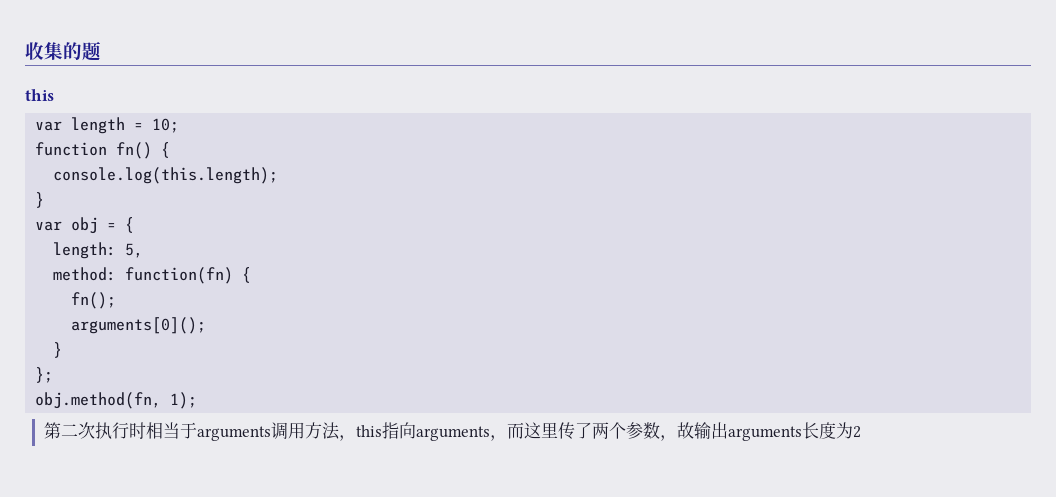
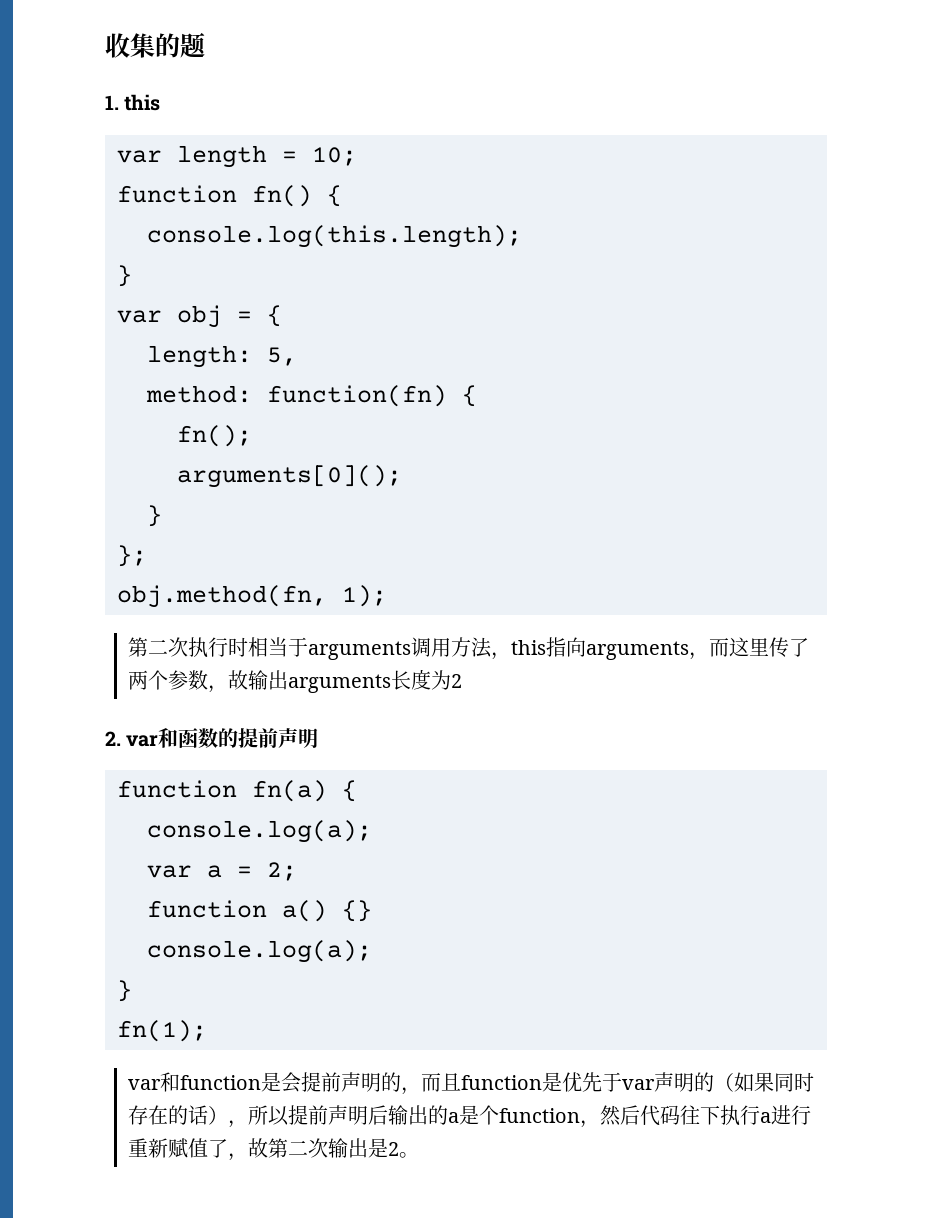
  收集的题
- this
+ 1. this
+ 2. var和函数的提前声明
+ function fn(a) {
+ console.log(a);
+ var a = 2;
+ function a() {}
+ console.log(a);
+ }
+ fn(1);
+ var和function是会提前声明的，而且function是优先于var声明的（如果同时存在的话），所以提前声明后输出的a是个function，然后代码往下执行a进行重新赋值了，故第二次输出是2。

